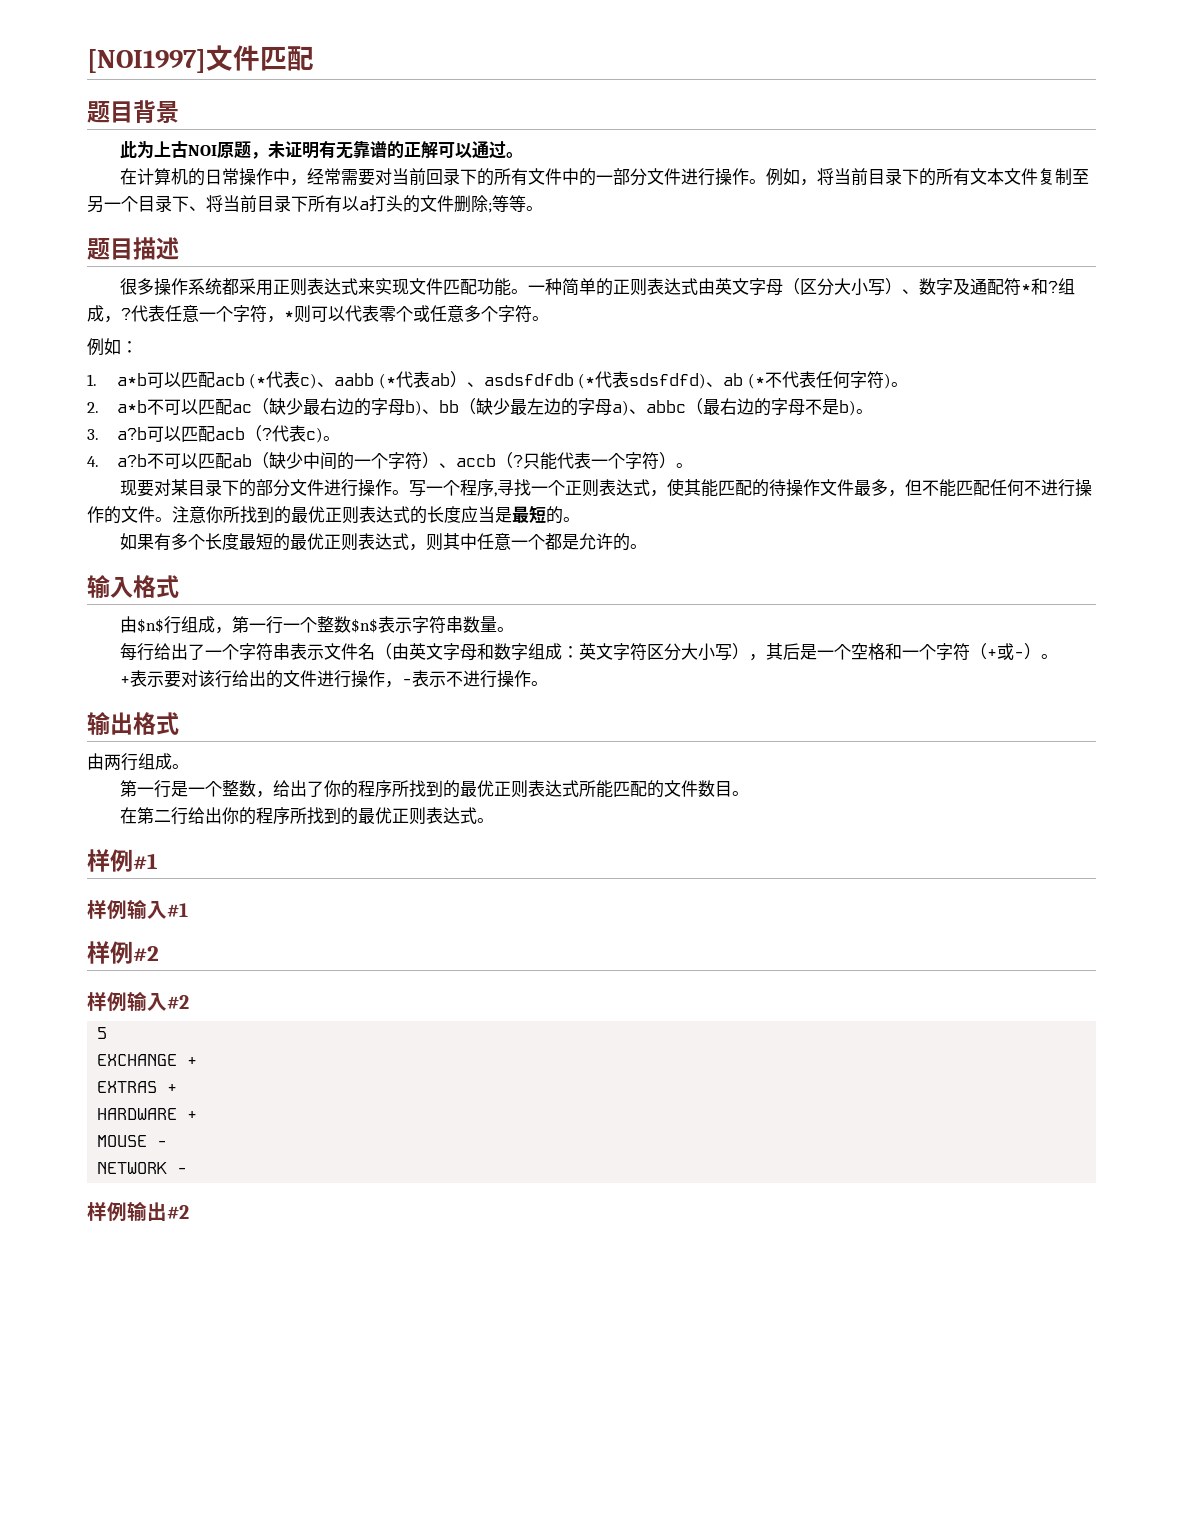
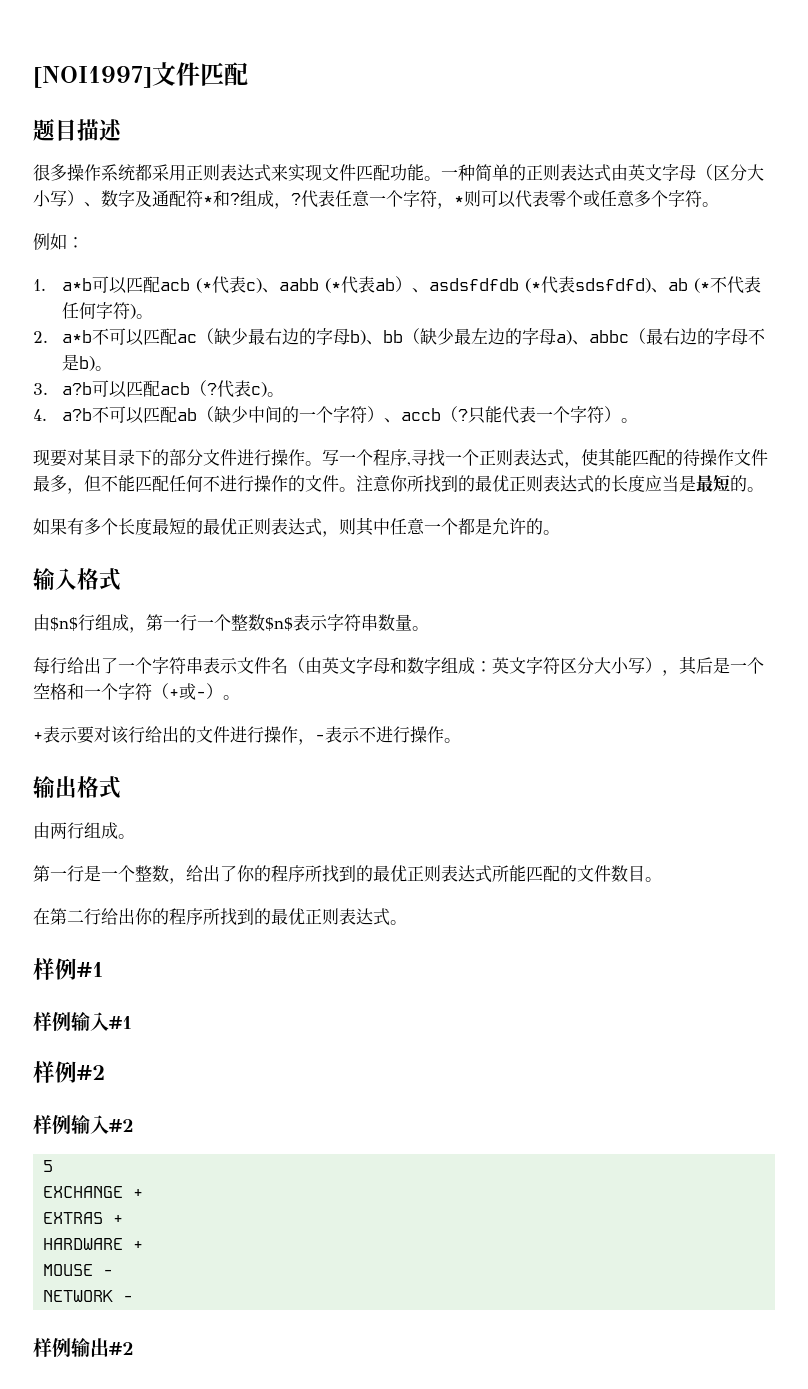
- 题目背景
- 此为上古NOI原题，未证明有无靠谱的正解可以通过。
- 在计算机的日常操作中，经常需要对当前回录下的所有文件中的一部分文件进行操作。例如，将当前目录下的所有文本文件复制至另一个目录下、将当前目录下所有以a打头的文件删除;等等。

